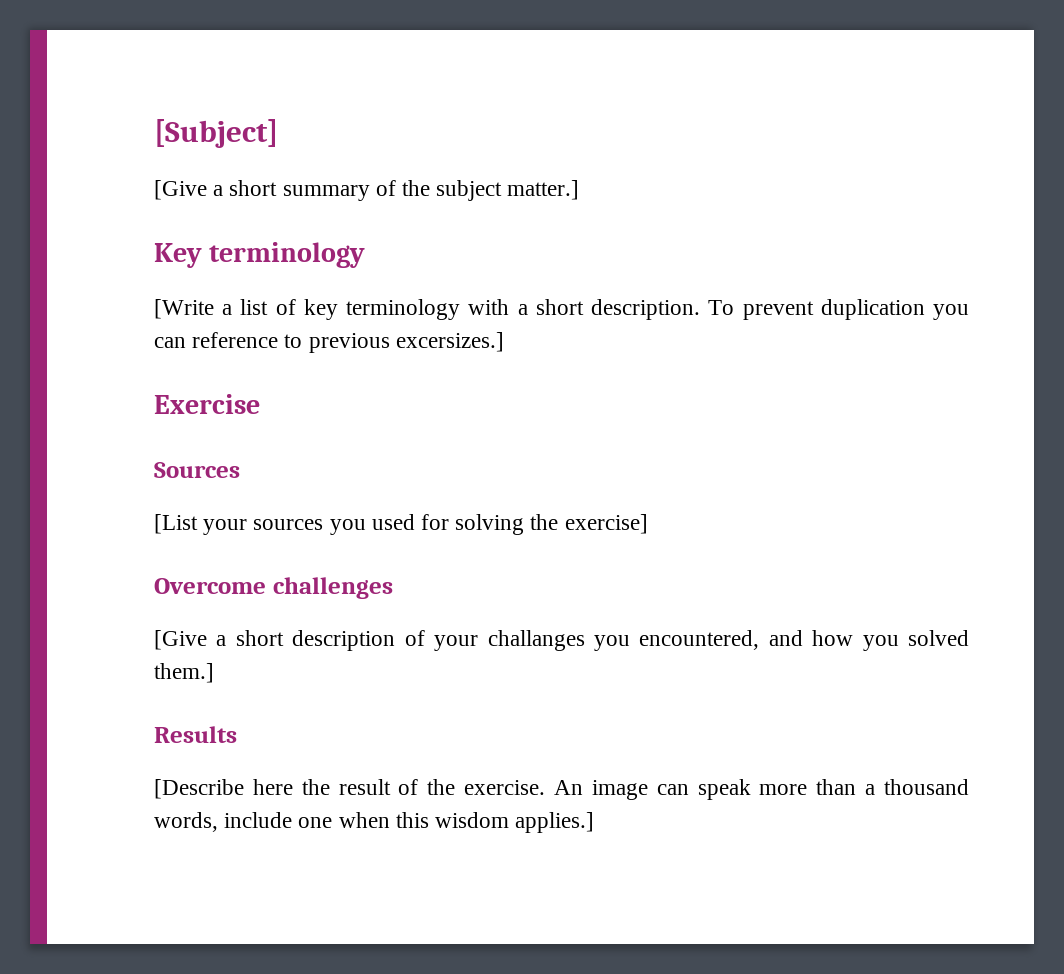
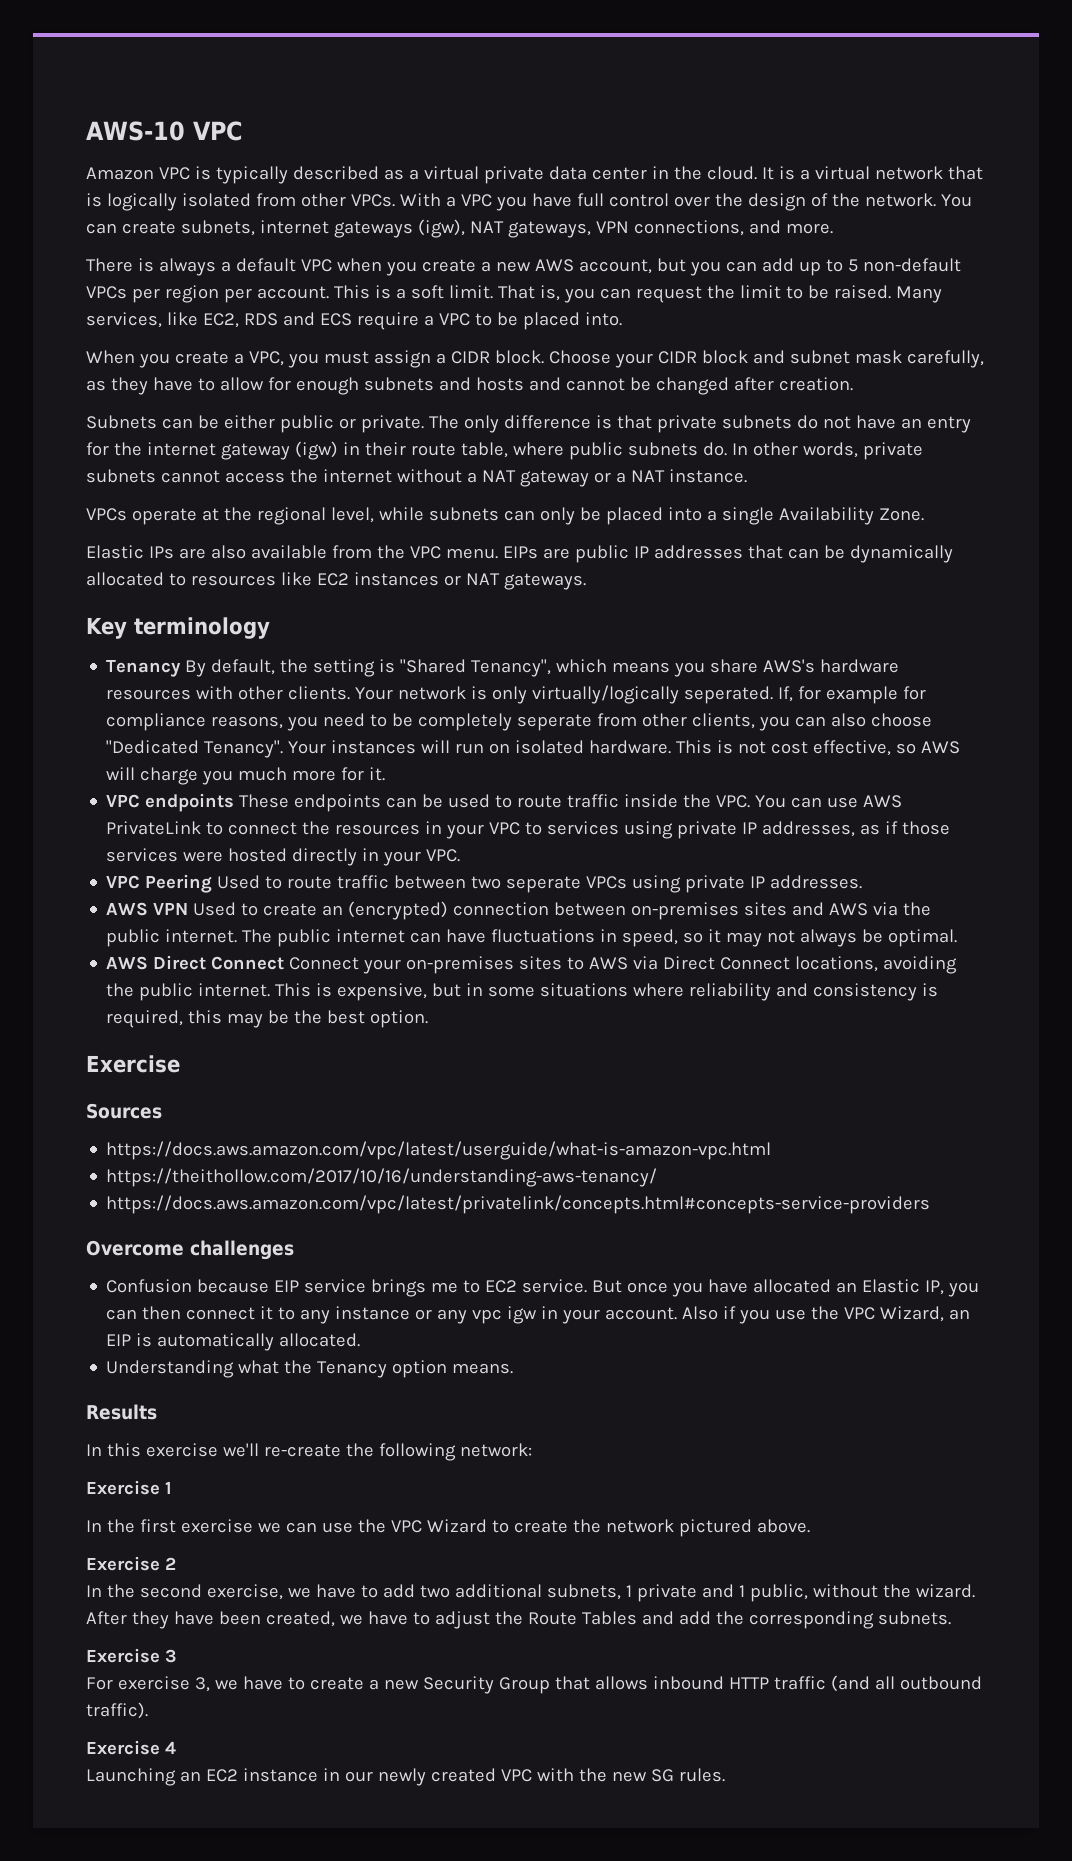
- [Subject]
- [Give a short summary of the subject matter.]
+ AWS-10 VPC
+ Amazon VPC is typically described as a virtual private data center in the cloud. It is a virtual network that is logically isolated from other VPCs. With a VPC you have full control over the design of the network. You can create subnets, internet gateways (igw), NAT gateways, VPN connections, and more.
+ There is always a default VPC when you create a new AWS account, but you can add up to 5 non-default VPCs per region per account. This is a soft limit. That is, you can request the limit to be raised. Many services, like EC2, RDS and ECS require a VPC to be placed into.
+ When you create a VPC, you must assign a CIDR block. Choose your CIDR block and subnet mask carefully, as they have to allow for enough subnets and hosts and cannot be changed after creation.
+ Subnets can be either public or private. The only difference is that private subnets do not have an entry for the internet gateway (igw) in their route table, where public subnets do. In other words, private subnets cannot access the internet without a NAT gateway or a NAT instance.
+ VPCs operate at the regional level, while subnets can only be placed into a single Availability Zone.
+ Elastic IPs are also available from the VPC menu. EIPs are public IP addresses that can be dynamically allocated to resources like EC2 instances or NAT gateways.
  Key terminology
- [Write a list of key terminology with a short description. To prevent duplication you can reference to previous excersizes.]
+ Tenancy By default, the setting is "Shared Tenancy", which means you share AWS's hardware resources with other clients. Your network is only virtually/logically seperated. If, for example for compliance reasons, you need to be completely seperate from other clients, you can also choose "Dedicated Tenancy". Your instances will run on isolated hardware. This is not cost effective, so AWS will charge you much more for it.
+ VPC endpoints These endpoints can be used to route traffic inside the VPC. You can use AWS PrivateLink to connect the resources in your VPC to services using private IP addresses, as if those services were hosted directly in your VPC.
+ VPC Peering Used to route traffic between two seperate VPCs using private IP addresses.
+ AWS VPN Used to create an (encrypted) connection between on-premises sites and AWS via the public internet. The public internet can have fluctuations in speed, so it may not always be optimal.
+ AWS Direct Connect Connect your on-premises sites to AWS via Direct Connect locations, avoiding the public internet. This is expensive, but in some situations where reliability and consistency is required, this may be the best option.
  Exercise
  Sources
- [List your sources you used for solving the exercise]
+ https://docs.aws.amazon.com/vpc/latest/userguide/what-is-amazon-vpc.html
+ https://theithollow.com/2017/10/16/understanding-aws-tenancy/
+ https://docs.aws.amazon.com/vpc/latest/privatelink/concepts.html#concepts-service-providers
  Overcome challenges
- [Give a short description of your challanges you encountered, and how you solved them.]
+ Confusion because EIP service brings me to EC2 service. But once you have allocated an Elastic IP, you can then connect it to any instance or any vpc igw in your account. Also if you use the VPC Wizard, an EIP is automatically allocated.
+ Understanding what the Tenancy option means.
  Results
- [Describe here the result of the exercise. An image can speak more than a thousand words, include one when this wisdom applies.]
+ In this exercise we'll re-create the following network:
+ Exercise 1
+ In the first exercise we can use the VPC Wizard to create the network pictured above.
+ Exercise 2
+ In the second exercise, we have to add two additional subnets, 1 private and 1 public, without the wizard. After they have been created, we have to adjust the Route Tables and add the corresponding subnets.
+ Exercise 3
+ For exercise 3, we have to create a new Security Group that allows inbound HTTP traffic (and all outbound traffic).
+ Exercise 4
+ Launching an EC2 instance in our newly created VPC with the new SG rules.

